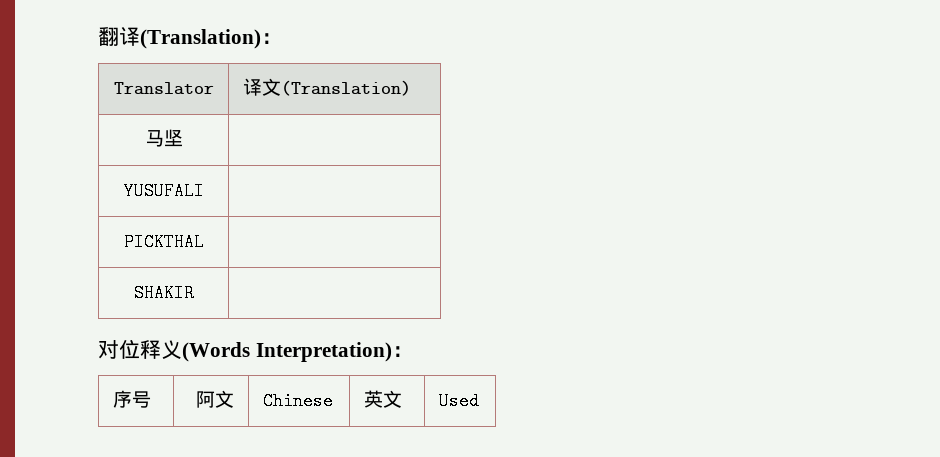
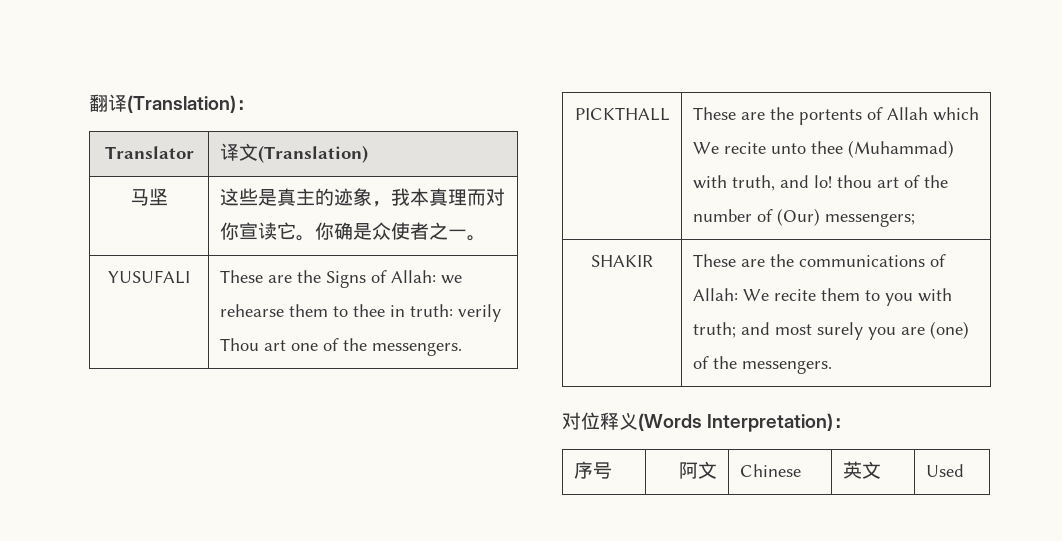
- 马坚 |
- YUSUFALI |
- PICKTHAL |
- SHAKIR |
+ 马坚 | 这些是真主的迹象，我本真理而对你宣读它。你确是众使者之一。
+ YUSUFALI | These are the Signs of Allah: we rehearse them to thee in truth: verily Thou art one of the messengers.
+ PICKTHALL | These are the portents of Allah which We recite unto thee (Muhammad) with truth, and lo! thou art of the number of (Our) messengers;
+ SHAKIR | These are the communications of Allah: We recite them to you with truth; and most surely you are (one) of the messengers.

